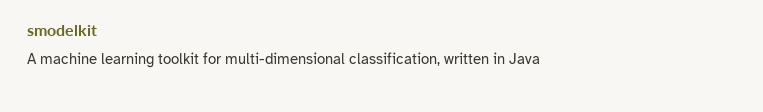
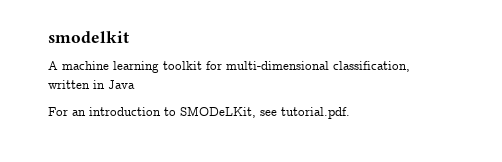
+ For an introduction to SMODeLKit, see tutorial.pdf.

